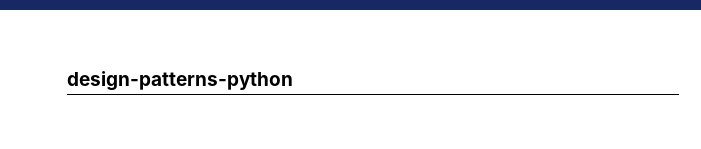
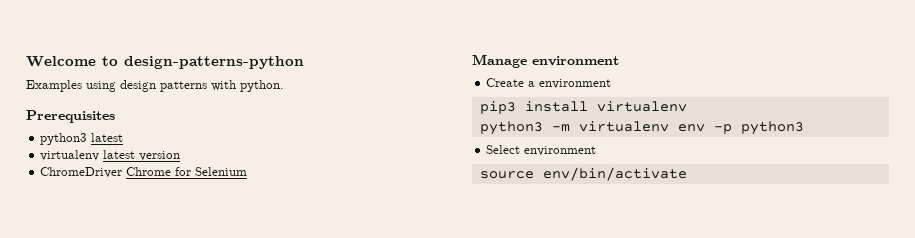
- design-patterns-python
+ Welcome to design-patterns-python
+ Examples using design patterns with python.
+ Prerequisites
+ python3 latest
+ virtualenv latest version
+ ChromeDriver Chrome for Selenium
+ Manage environment
+ Create a environment
+ pip3 install virtualenv
+ python3 -m virtualenv env -p python3
+ Select environment
+ source env/bin/activate

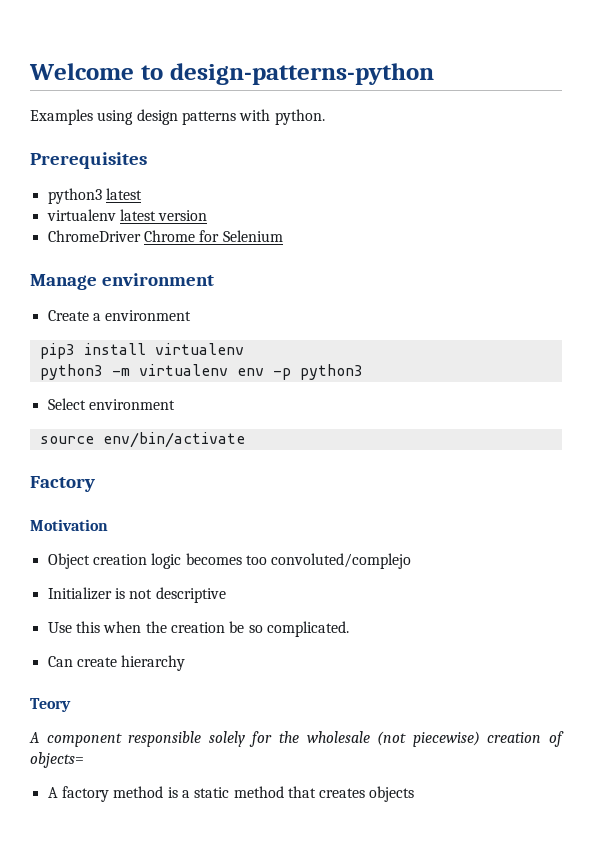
+ Factory
+ Motivation
+ Object creation logic becomes too convoluted/complejo
+ Initializer is not descriptive
+ Use this when the creation be so complicated.
+ Can create hierarchy
+ Teory
+ A component responsible solely for the wholesale (not piecewise) creation of objects=
+ A factory method is a static method that creates objects

